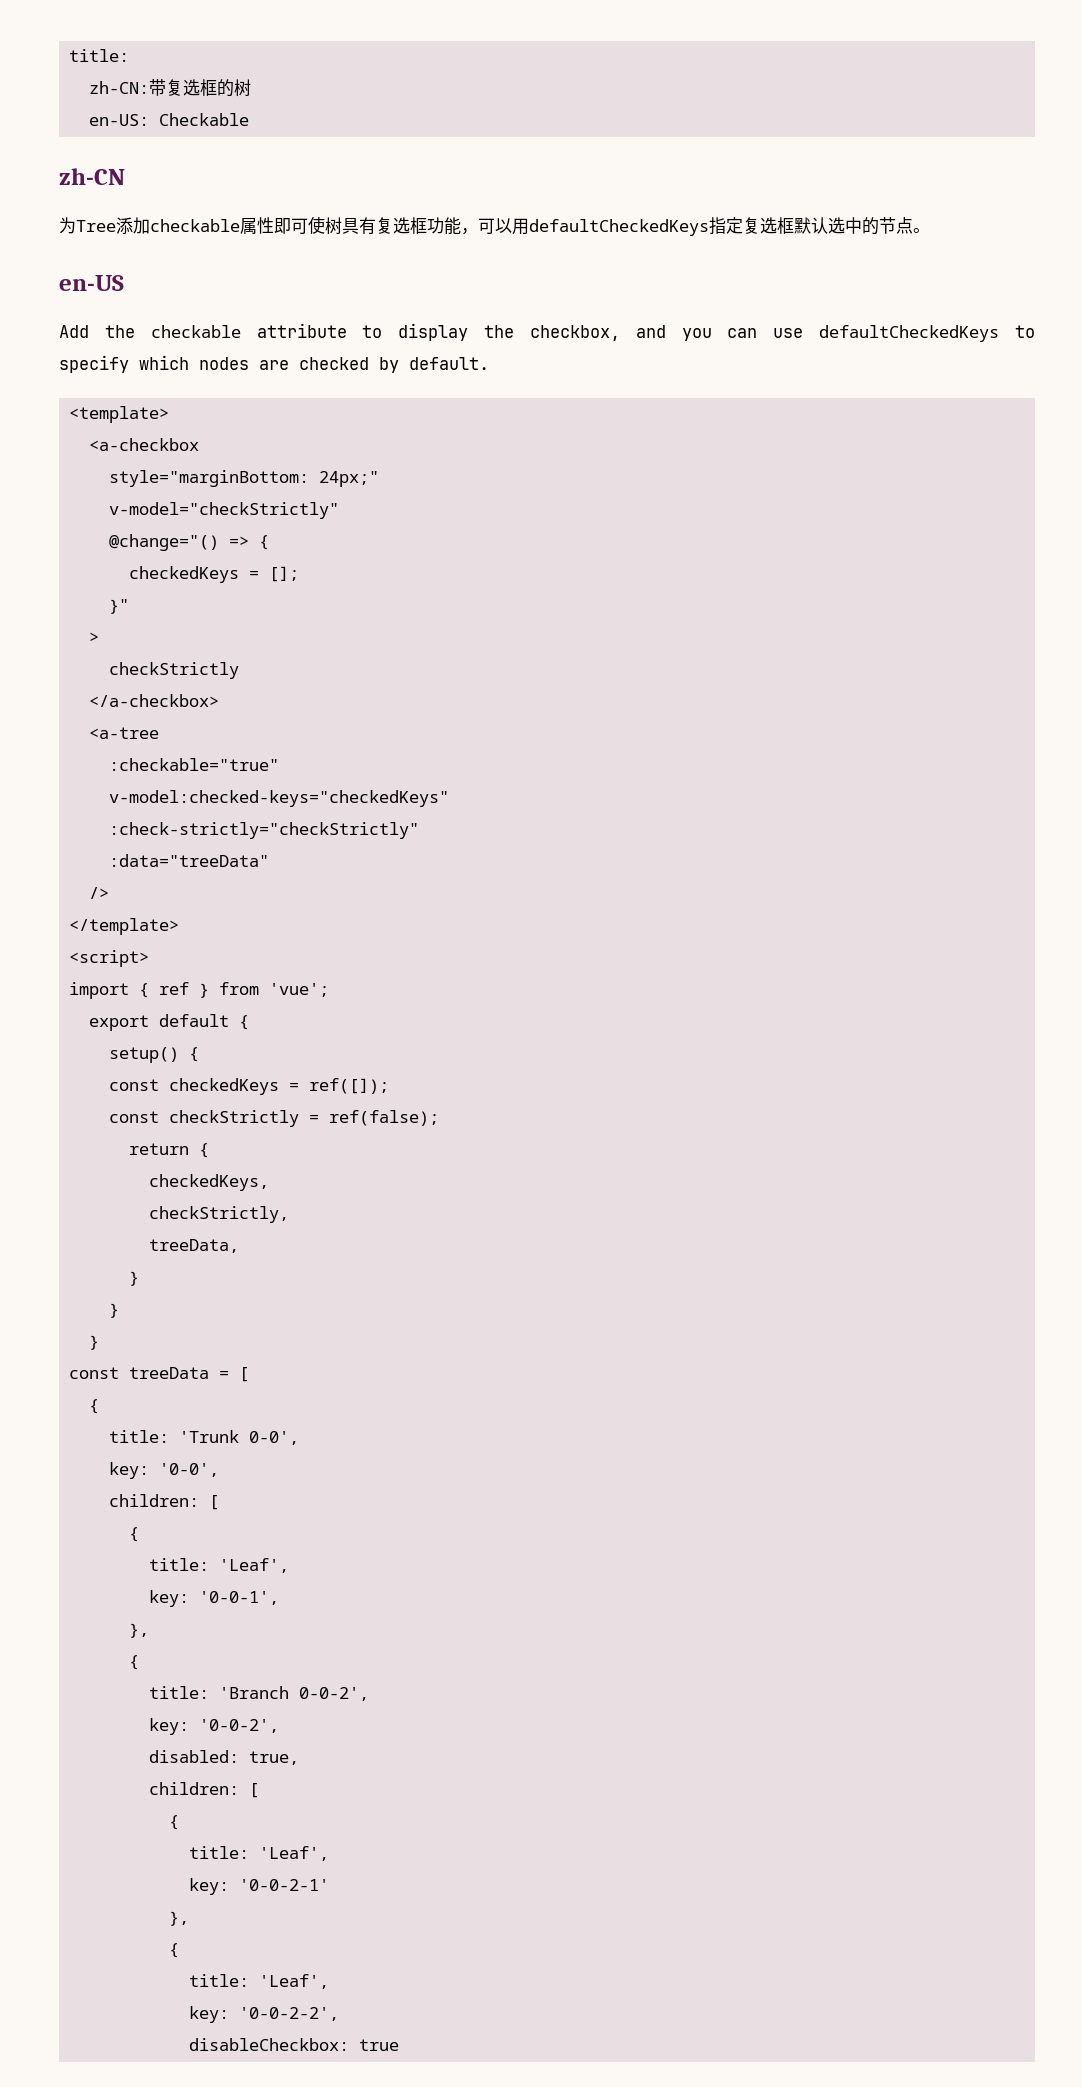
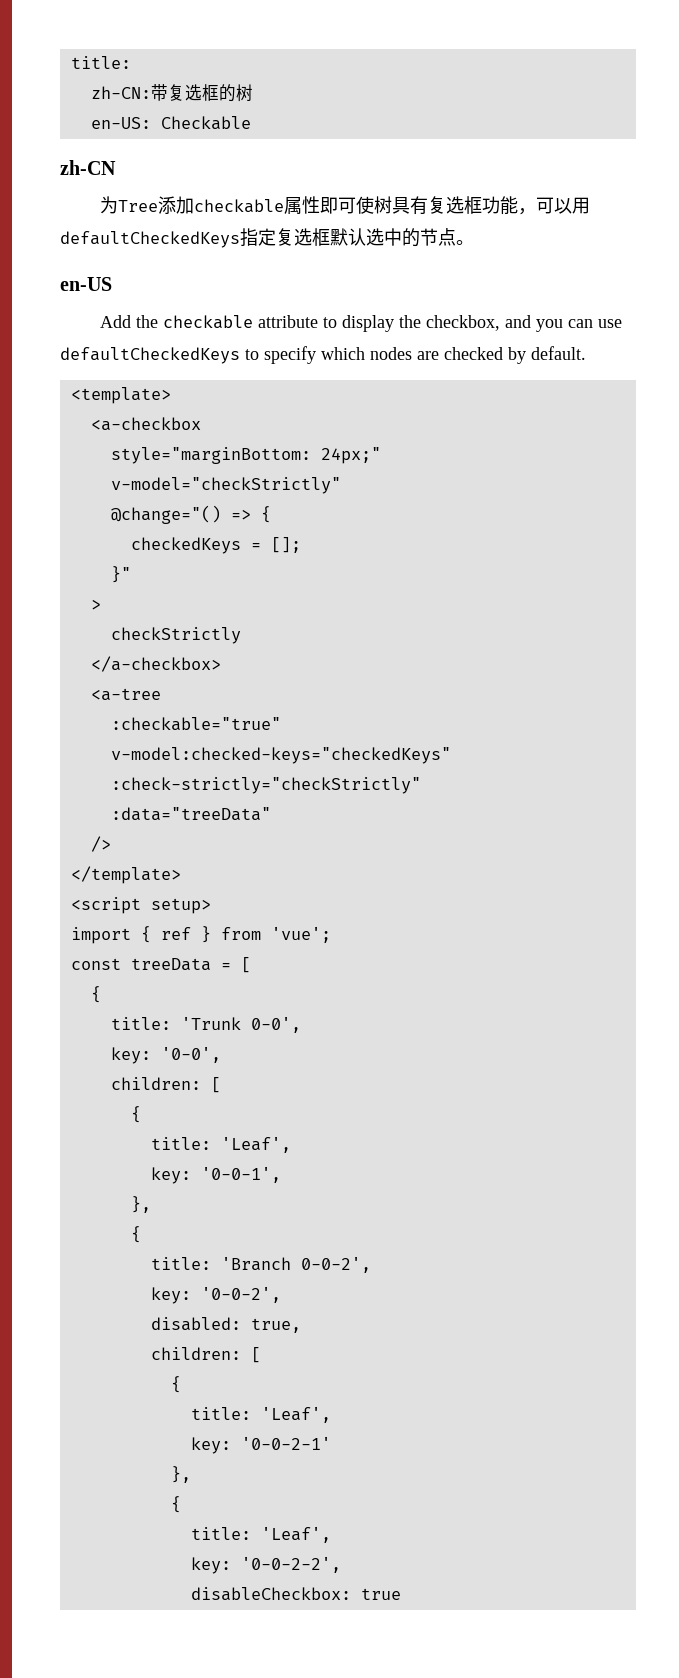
- <script>
+ <script setup>
- export default {
- setup() {
- const checkedKeys = ref([]);
- const checkStrictly = ref(false);
- return {
- checkedKeys,
- checkStrictly,
- treeData,
- }
- }
- }

